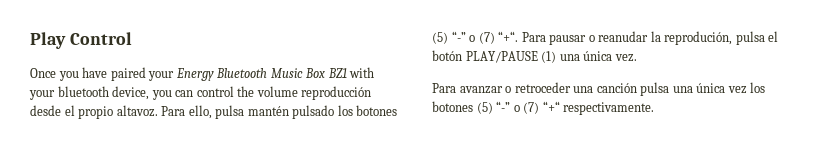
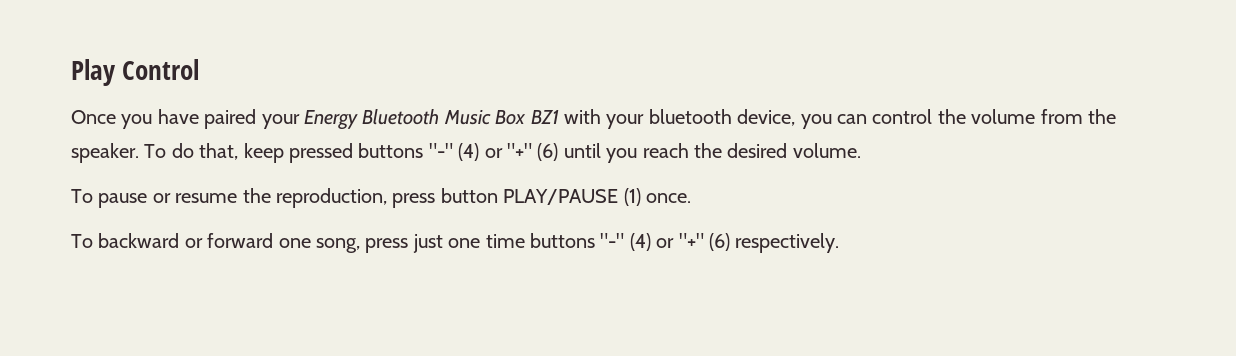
- Once you have paired your Energy Bluetooth Music Box BZ1 with your bluetooth device, you can control the volume reproducción desde el propio altavoz. Para ello, pulsa mantén pulsado los botones (5) “-” o (7) “+“. Para pausar o reanudar la reprodución, pulsa el botón PLAY/PAUSE (1) una única vez.
- Para avanzar o retroceder una canción pulsa una única vez los botones (5) “-” o (7) “+“ respectivamente.
+ Once you have paired your Energy Bluetooth Music Box BZ1 with your bluetooth device, you can control the volume from the speaker. To do that, keep pressed buttons "-" (4) or "+" (6) until you reach the desired volume.
+ To pause or resume the reproduction, press button PLAY/PAUSE (1) once.
+ To backward or forward one song, press just one time buttons "-" (4) or "+" (6) respectively.

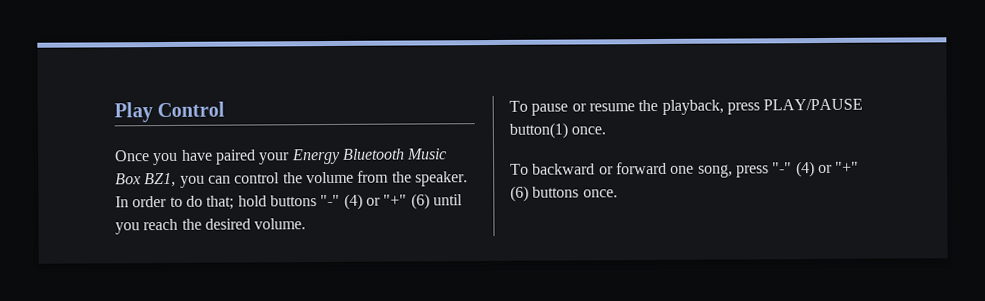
- Once you have paired your Energy Bluetooth Music Box BZ1 with your bluetooth device, you can control the volume from the speaker.
+ Once you have paired your Energy Bluetooth Music Box BZ1, you can control the volume from the speaker.
- To do that, keep pressed buttons "-" (4) or "+" (6) until you reach the desired volume.
+ In order to do that; hold buttons "-" (4) or "+" (6) until you reach the desired volume.
- To pause or resume the reproduction, press button PLAY/PAUSE (1) once.
+ To pause or resume the playback, press PLAY/PAUSE button(1) once.
- To backward or forward one song, press just one time buttons "-" (4) or "+" (6) respectively.
+ To backward or forward one song, press "-" (4) or "+" (6) buttons once.

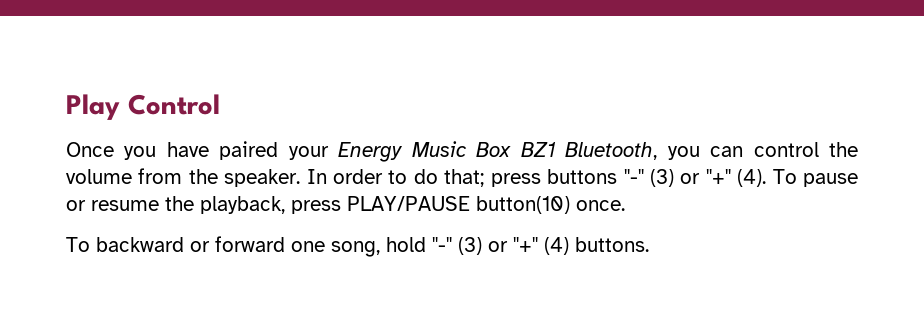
- Once you have paired your Energy Bluetooth Music Box BZ1, you can control the volume from the speaker.
+ Once you have paired your Energy Music Box BZ1 Bluetooth, you can control the volume from the speaker.
- In order to do that; hold buttons "-" (4) or "+" (6) until you reach the desired volume.
- To pause or resume the playback, press PLAY/PAUSE button(1) once.
+ In order to do that; press buttons "-" (3) or "+" (4). To pause or resume the playback, press PLAY/PAUSE button(10) once.
- To backward or forward one song, press "-" (4) or "+" (6) buttons once.
+ To backward or forward one song, hold "-" (3) or "+" (4) buttons.

